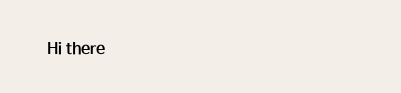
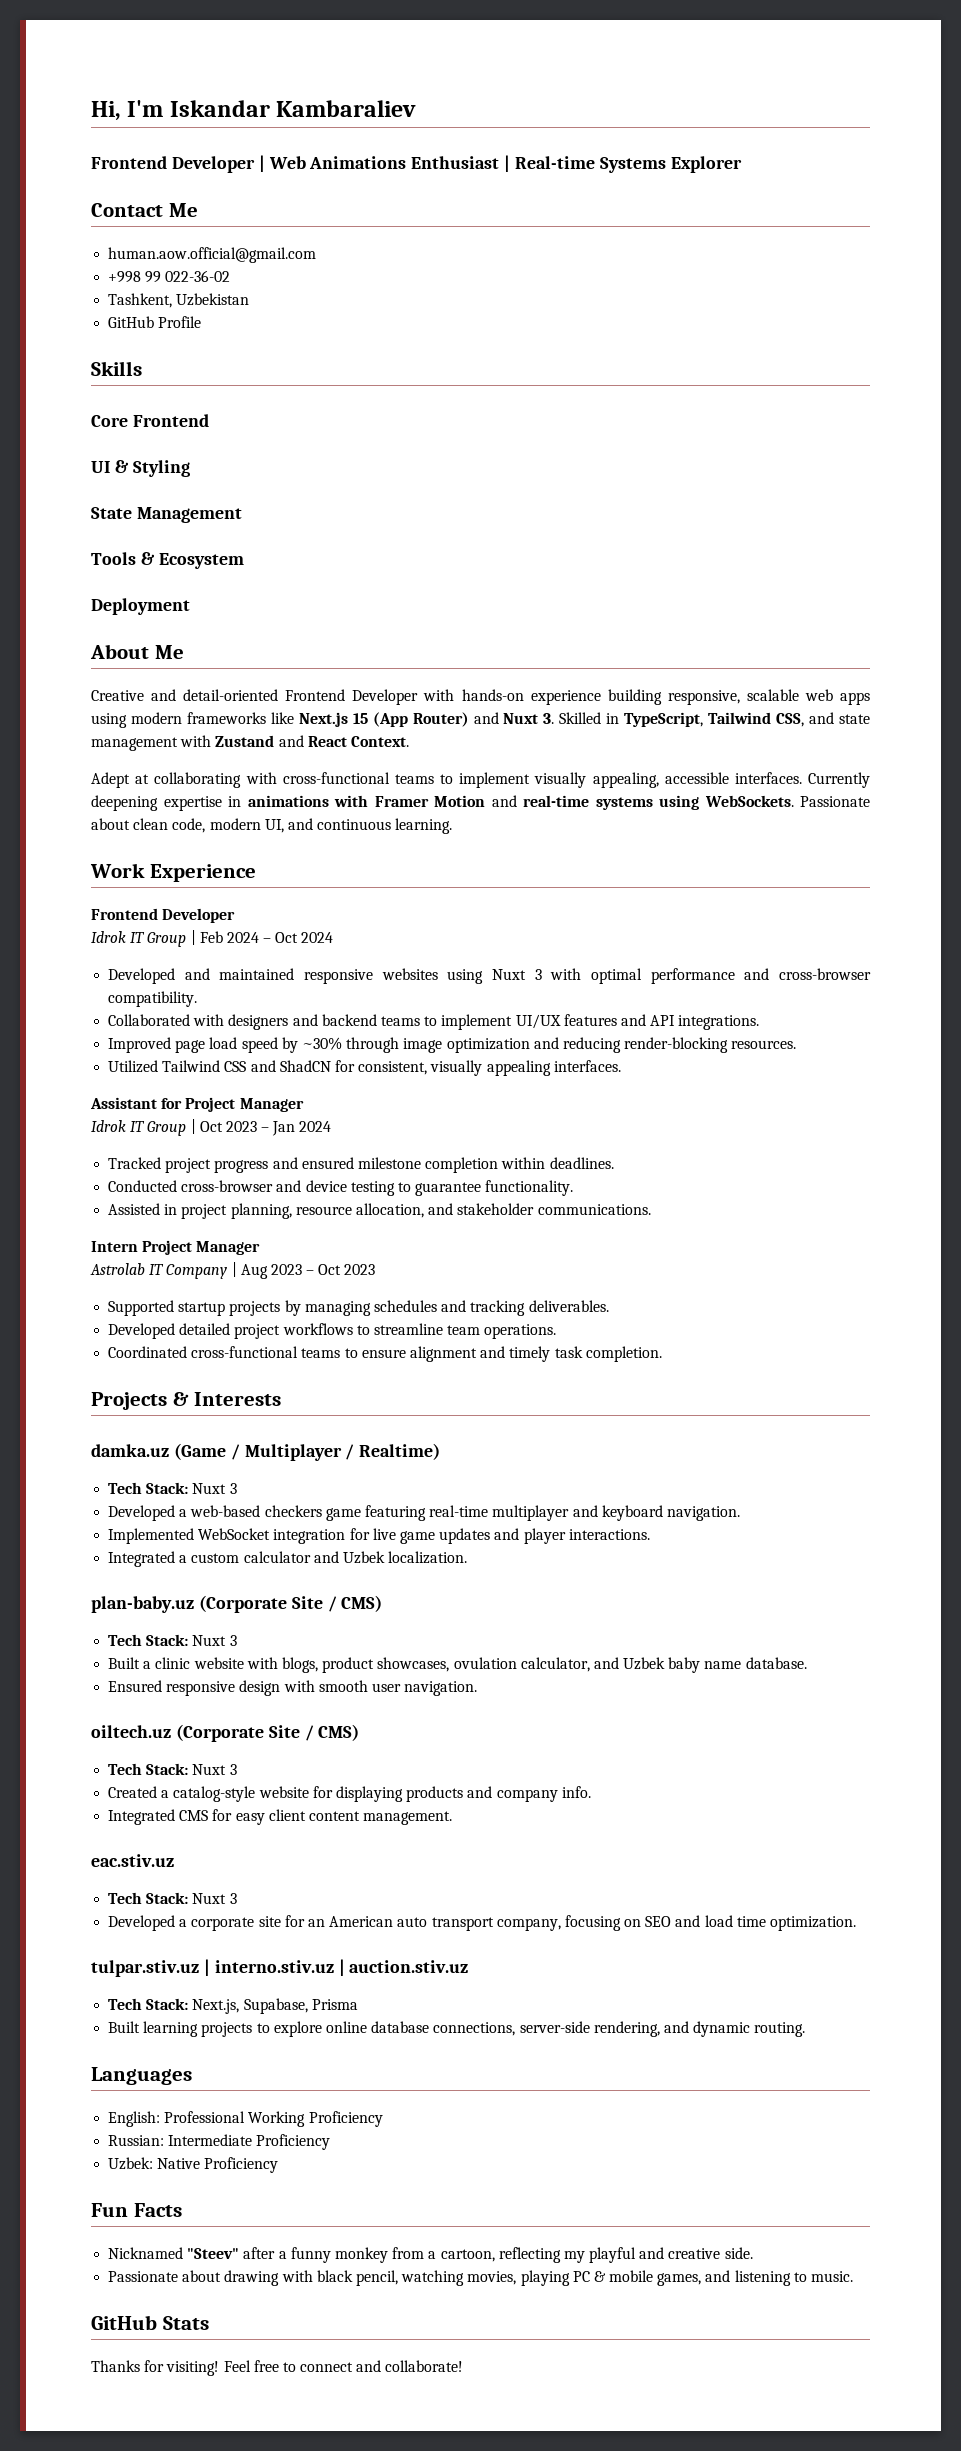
- Hi there
+ Hi, I'm Iskandar Kambaraliev
+ Frontend Developer | Web Animations Enthusiast | Real-time Systems Explorer
+ Contact Me
+ human.aow.official@gmail.com
+ +998 99 022-36-02
+ Tashkent, Uzbekistan
+ GitHub Profile
+ Skills
+ Core Frontend
+ UI & Styling
+ State Management
+ Tools & Ecosystem
+ Deployment
+ About Me
+ Creative and detail-oriented Frontend Developer with hands-on experience building responsive, scalable web apps using modern frameworks like Next.js 15 (App Router) and Nuxt 3. Skilled in TypeScript, Tailwind CSS, and state management with Zustand and React Context.
+ Adept at collaborating with cross-functional teams to implement visually appealing, accessible interfaces. Currently deepening expertise in animations with Framer Motion and real-time systems using WebSockets. Passionate about clean code, modern UI, and continuous learning.
+ Work Experience
+ Frontend Developer
+ Idrok IT Group | Feb 2024 – Oct 2024
+ Developed and maintained responsive websites using Nuxt 3 with optimal performance and cross-browser compatibility.
+ Collaborated with designers and backend teams to implement UI/UX features and API integrations.
+ Improved page load speed by ~30% through image optimization and reducing render-blocking resources.
+ Utilized Tailwind CSS and ShadCN for consistent, visually appealing interfaces.
+ Assistant for Project Manager
+ Idrok IT Group | Oct 2023 – Jan 2024
+ Tracked project progress and ensured milestone completion within deadlines.
+ Conducted cross-browser and device testing to guarantee functionality.
+ Assisted in project planning, resource allocation, and stakeholder communications.
+ Intern Project Manager
+ Astrolab IT Company | Aug 2023 – Oct 2023
+ Supported startup projects by managing schedules and tracking deliverables.
+ Developed detailed project workflows to streamline team operations.
+ Coordinated cross-functional teams to ensure alignment and timely task completion.
+ Projects & Interests
+ damka.uz (Game / Multiplayer / Realtime)
+ Tech Stack: Nuxt 3
+ Developed a web-based checkers game featuring real-time multiplayer and keyboard navigation.
+ Implemented WebSocket integration for live game updates and player interactions.
+ Integrated a custom calculator and Uzbek localization.
+ plan-baby.uz (Corporate Site / CMS)
+ Tech Stack: Nuxt 3
+ Built a clinic website with blogs, product showcases, ovulation calculator, and Uzbek baby name database.
+ Ensured responsive design with smooth user navigation.
+ oiltech.uz (Corporate Site / CMS)
+ Tech Stack: Nuxt 3
+ Created a catalog-style website for displaying products and company info.
+ Integrated CMS for easy client content management.
+ eac.stiv.uz
+ Tech Stack: Nuxt 3
+ Developed a corporate site for an American auto transport company, focusing on SEO and load time optimization.
+ tulpar.stiv.uz | interno.stiv.uz | auction.stiv.uz
+ Tech Stack: Next.js, Supabase, Prisma
+ Built learning projects to explore online database connections, server-side rendering, and dynamic routing.
+ Languages
+ English: Professional Working Proficiency
+ Russian: Intermediate Proficiency
+ Uzbek: Native Proficiency
+ Fun Facts
+ Nicknamed "Steev" after a funny monkey from a cartoon, reflecting my playful and creative side.
+ Passionate about drawing with black pencil, watching movies, playing PC & mobile games, and listening to music.
+ GitHub Stats
+ Thanks for visiting! Feel free to connect and collaborate!

